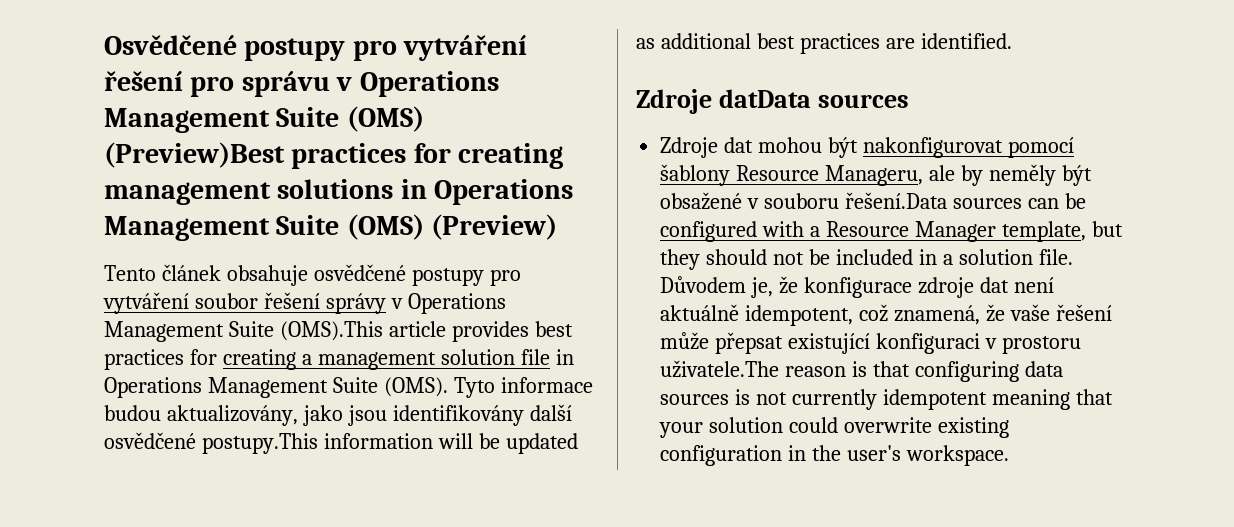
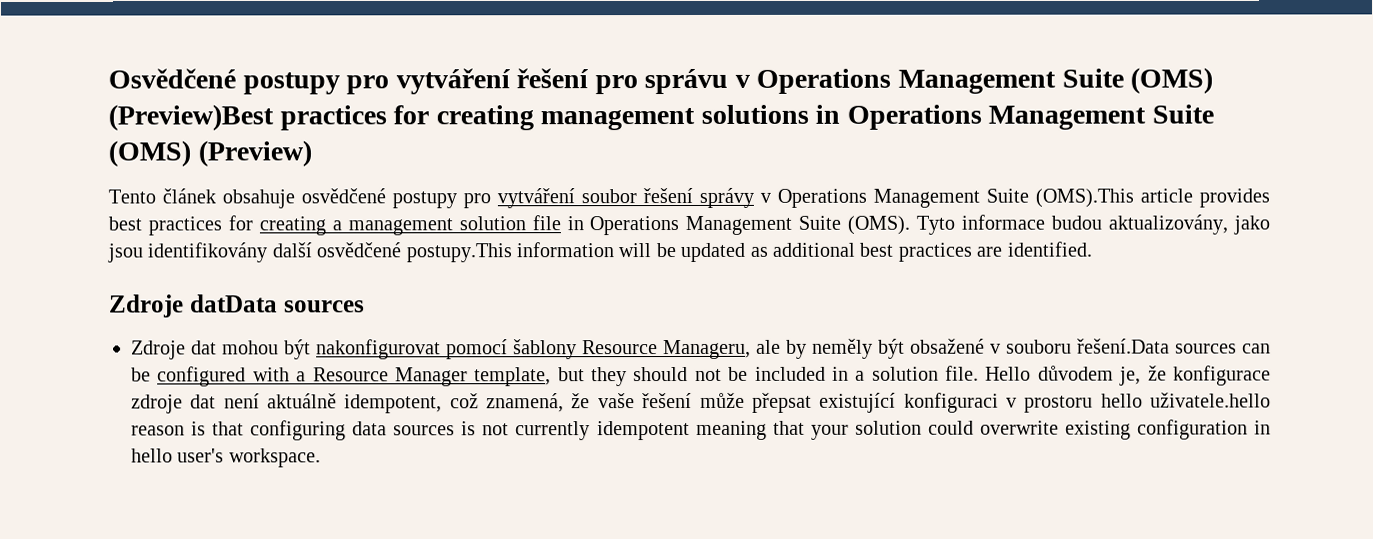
- Důvodem je, že konfigurace zdroje dat není aktuálně idempotent, což znamená, že vaše řešení může přepsat existující konfiguraci v prostoru uživatele.The reason is that configuring data sources is not currently idempotent meaning that your solution could overwrite existing configuration in the user's workspace.
+ Hello důvodem je, že konfigurace zdroje dat není aktuálně idempotent, což znamená, že vaše řešení může přepsat existující konfiguraci v prostoru hello uživatele.hello reason is that configuring data sources is not currently idempotent meaning that your solution could overwrite existing configuration in hello user's workspace.

